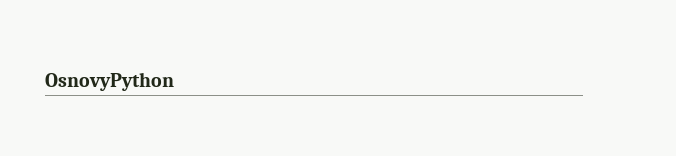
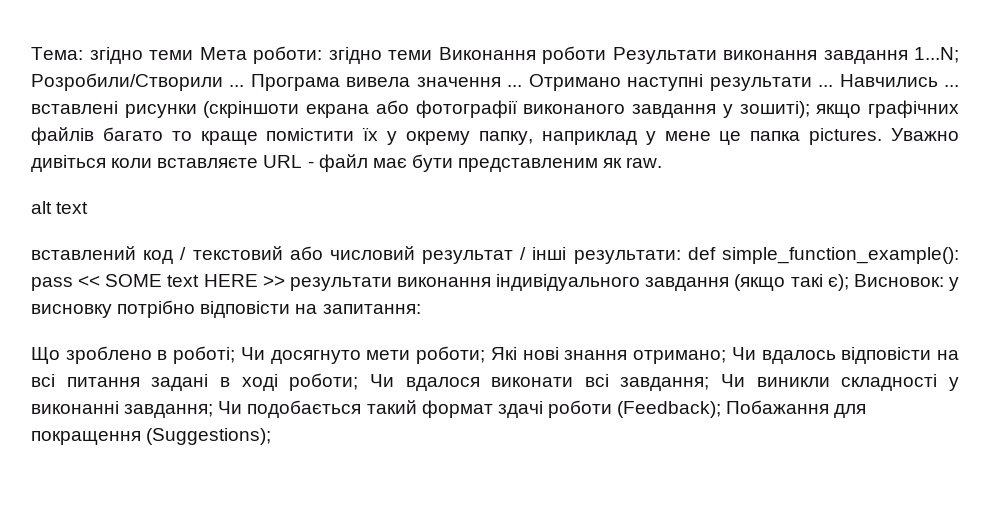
- OsnovyPython
+ Тема: згідно теми Мета роботи: згідно теми Виконання роботи Результати виконання завдання 1...N; Розробили/Створили ... Програма вивела значення ... Отримано наступні результати ... Навчились ... вставлені рисунки (скріншоти екрана або фотографії виконаного завдання у зошиті); якщо графічних файлів багато то краще помістити їх у окрему папку, наприклад у мене це папка pictures. Уважно дивіться коли вставляєте URL - файл має бути представленим як raw.
+ alt text
+ вставлений код / текстовий або числовий результат / інші результати: def simple_function_example(): pass << SOME text HERE >> результати виконання індивідуального завдання (якщо такі є); Висновок: у висновку потрібно відповісти на запитання:
+ Що зроблено в роботі; Чи досягнуто мети роботи; Які нові знання отримано; Чи вдалось відповісти на всі питання задані в ході роботи; Чи вдалося виконати всі завдання; Чи виникли складності у виконанні завдання; Чи подобається такий формат здачі роботи (Feedback); Побажання для покращення (Suggestions);

